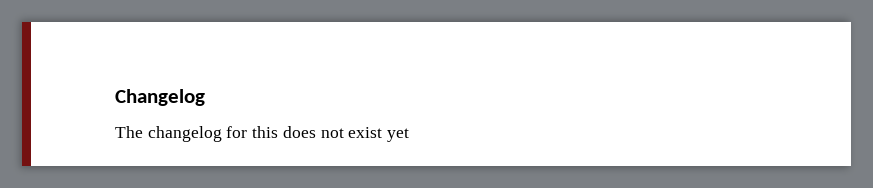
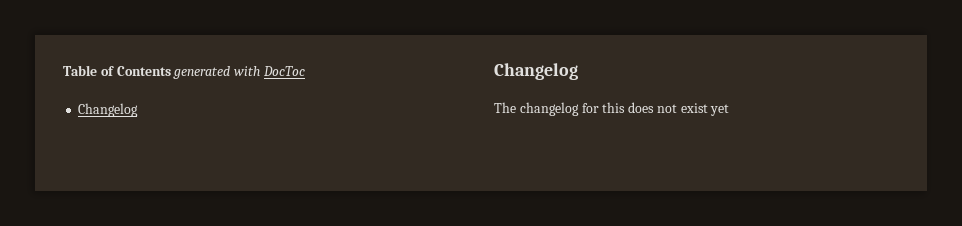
+ Table of Contents generated with DocToc
+ Changelog

